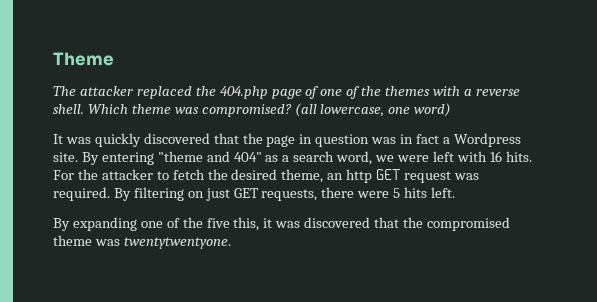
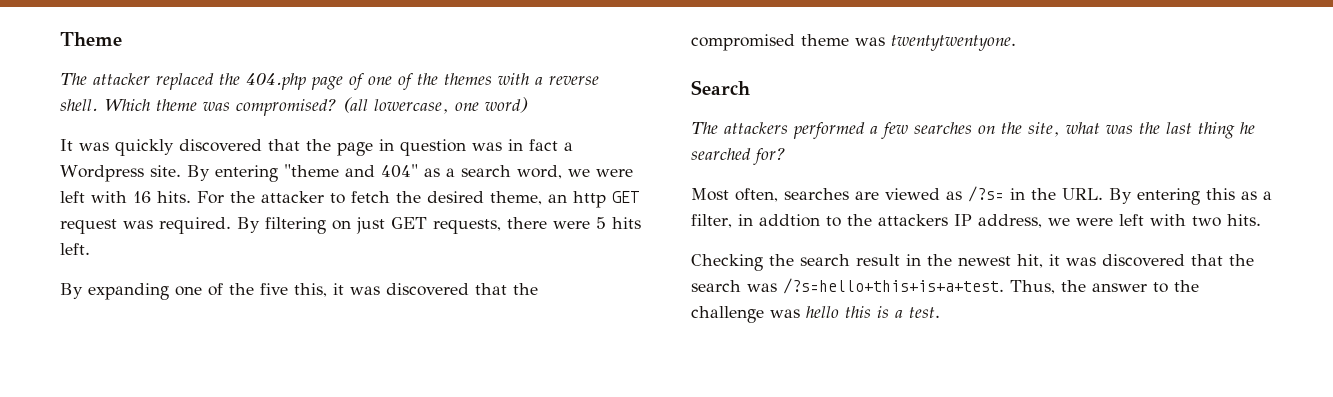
+ Search
+ The attackers performed a few searches on the site, what was the last thing he searched for?
+ Most often, searches are viewed as /?s= in the URL. By entering this as a filter, in addtion to the attackers IP address, we were left with two hits.
+ Checking the search result in the newest hit, it was discovered that the search was /?s=hello+this+is+a+test. Thus, the answer to the challenge was hello this is a test.

